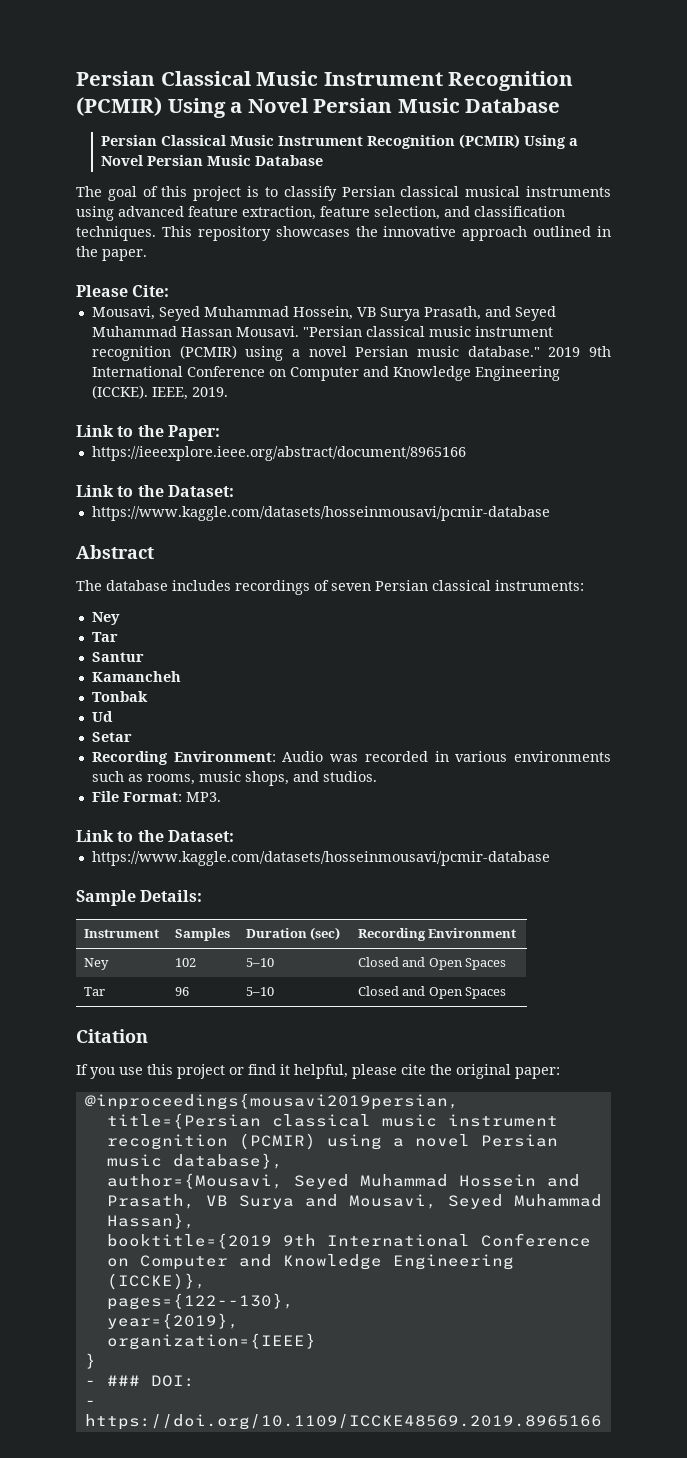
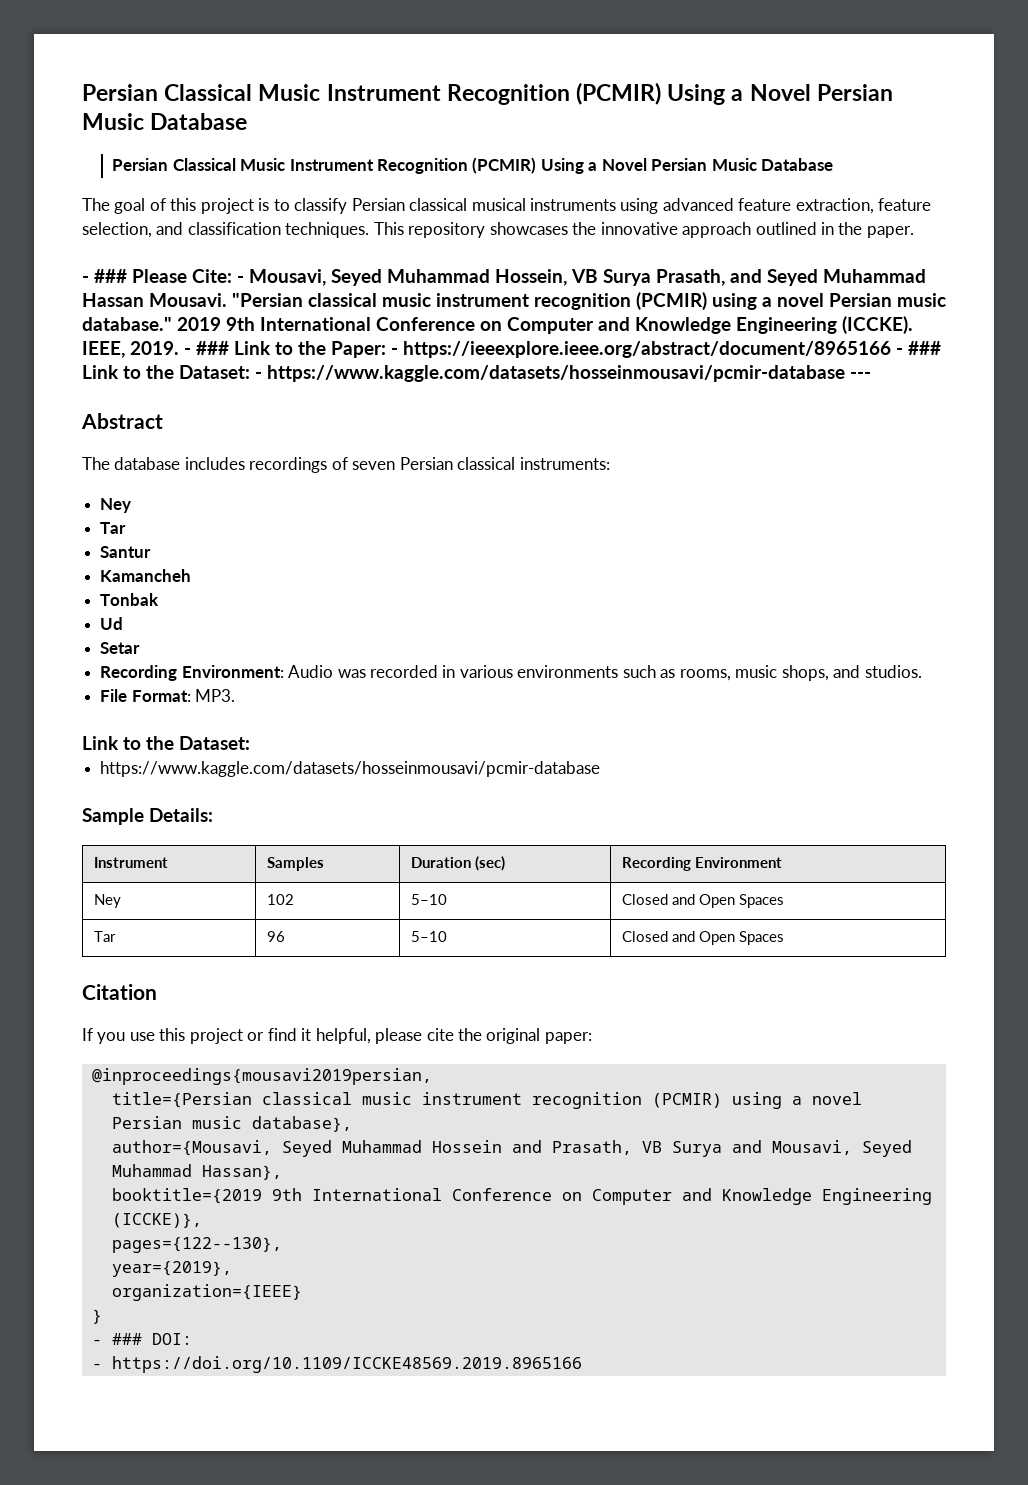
- Please Cite:
- Mousavi, Seyed Muhammad Hossein, VB Surya Prasath, and Seyed Muhammad Hassan Mousavi.
+ - ### Please Cite: - Mousavi, Seyed Muhammad Hossein, VB Surya Prasath, and Seyed Muhammad Hassan Mousavi.
- IEEE, 2019.
- Link to the Paper:
- https://ieeexplore.ieee.org/abstract/document/8965166
- Link to the Dataset:
- https://www.kaggle.com/datasets/hosseinmousavi/pcmir-database
+ IEEE, 2019. - ### Link to the Paper: - https://ieeexplore.ieee.org/abstract/document/8965166 - ### Link to the Dataset: - https://www.kaggle.com/datasets/hosseinmousavi/pcmir-database ---

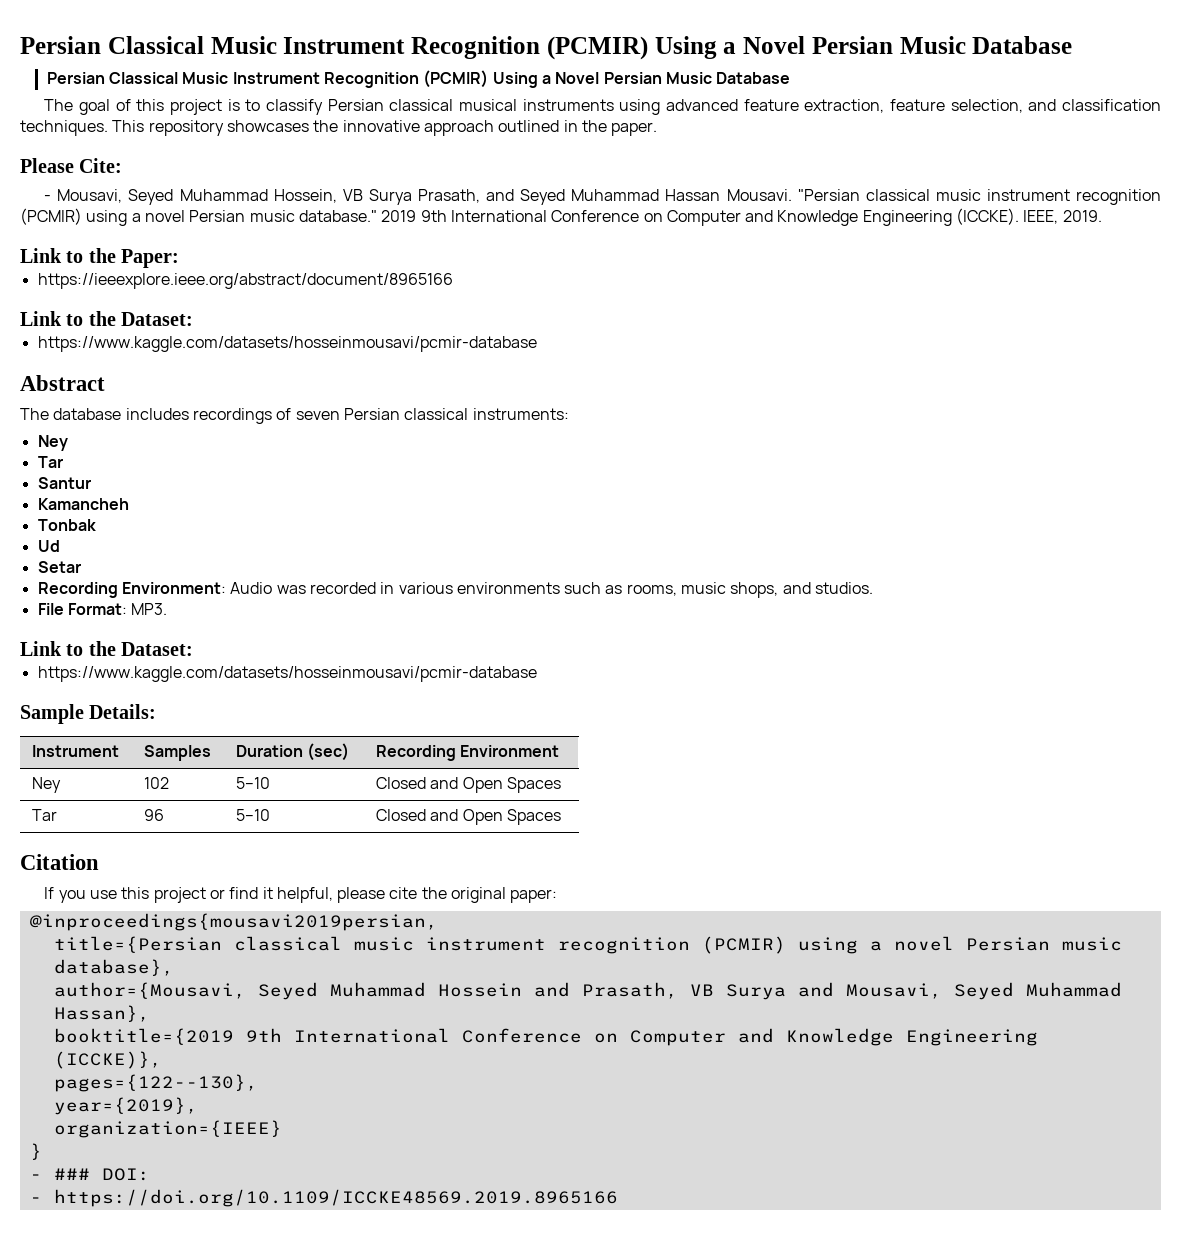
- - ### Please Cite: - Mousavi, Seyed Muhammad Hossein, VB Surya Prasath, and Seyed Muhammad Hassan Mousavi.
+ Please Cite:
+ - Mousavi, Seyed Muhammad Hossein, VB Surya Prasath, and Seyed Muhammad Hassan Mousavi.
- IEEE, 2019. - ### Link to the Paper: - https://ieeexplore.ieee.org/abstract/document/8965166 - ### Link to the Dataset: - https://www.kaggle.com/datasets/hosseinmousavi/pcmir-database ---
+ IEEE, 2019.
+ Link to the Paper:
+ https://ieeexplore.ieee.org/abstract/document/8965166
+ Link to the Dataset:
+ https://www.kaggle.com/datasets/hosseinmousavi/pcmir-database

